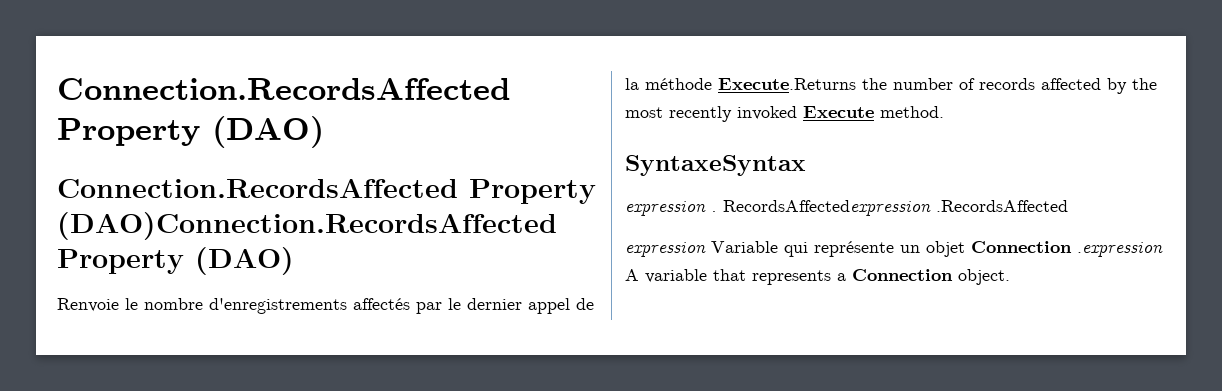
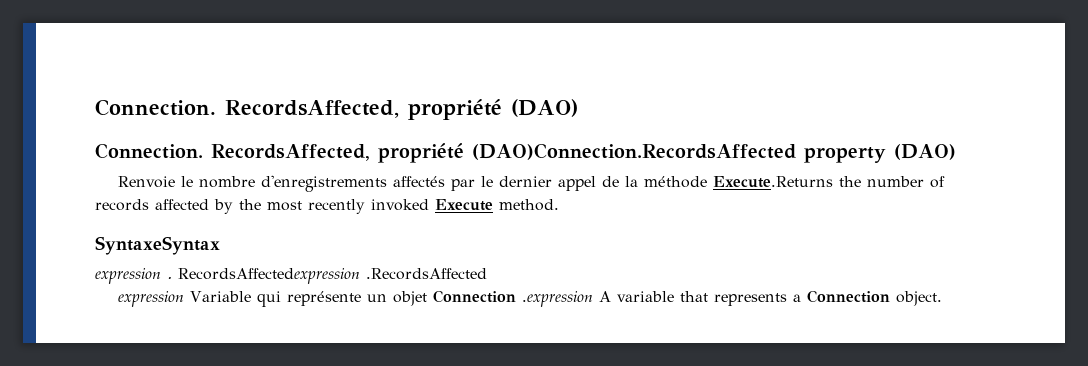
- Connection.RecordsAffected Property (DAO)
- Connection.RecordsAffected Property (DAO)Connection.RecordsAffected Property (DAO)
+ Connection. RecordsAffected, propriété (DAO)
+ Connection. RecordsAffected, propriété (DAO)Connection.RecordsAffected property (DAO)

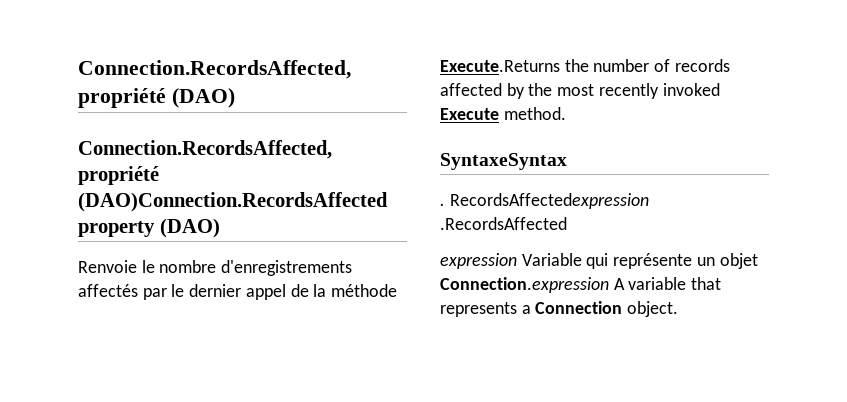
- Connection. RecordsAffected, propriété (DAO)
+ Connection.RecordsAffected, propriété (DAO)
- Connection. RecordsAffected, propriété (DAO)Connection.RecordsAffected property (DAO)
+ Connection.RecordsAffected, propriété (DAO)Connection.RecordsAffected property (DAO)
- expression .
+ .
- expression Variable qui représente un objet Connection .expression A variable that represents a Connection object.
+ expression Variable qui représente un objet Connection.expression A variable that represents a Connection object.

